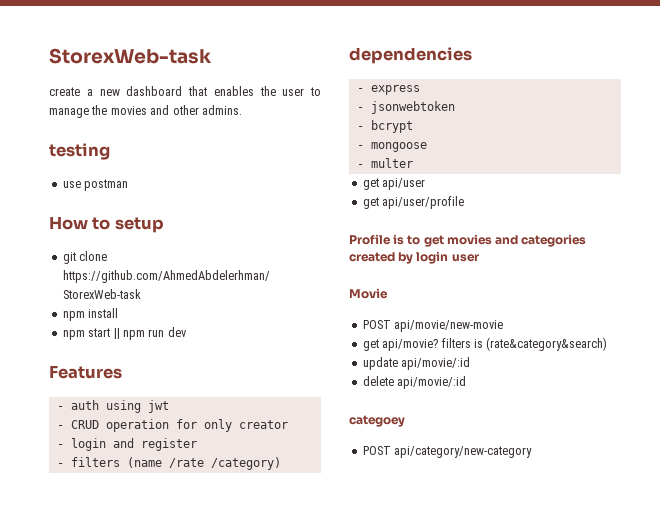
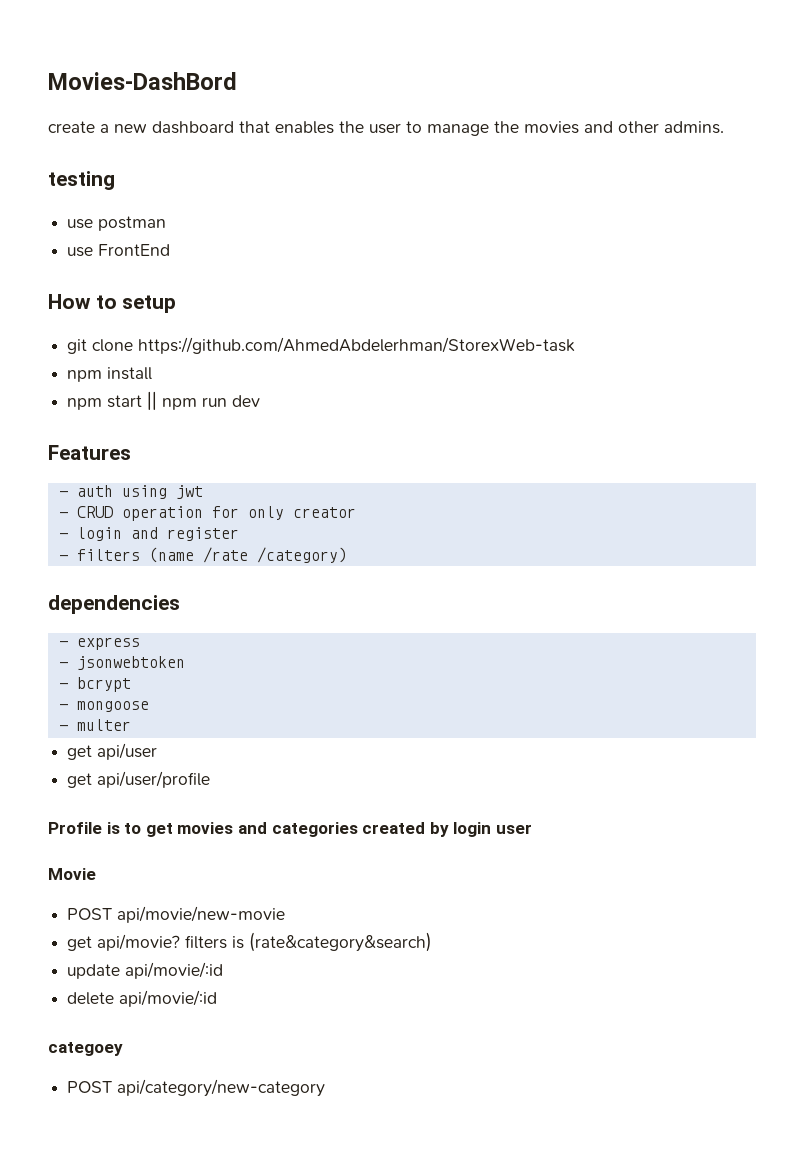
- StorexWeb-task
+ Movies-DashBord
+ use FrontEnd

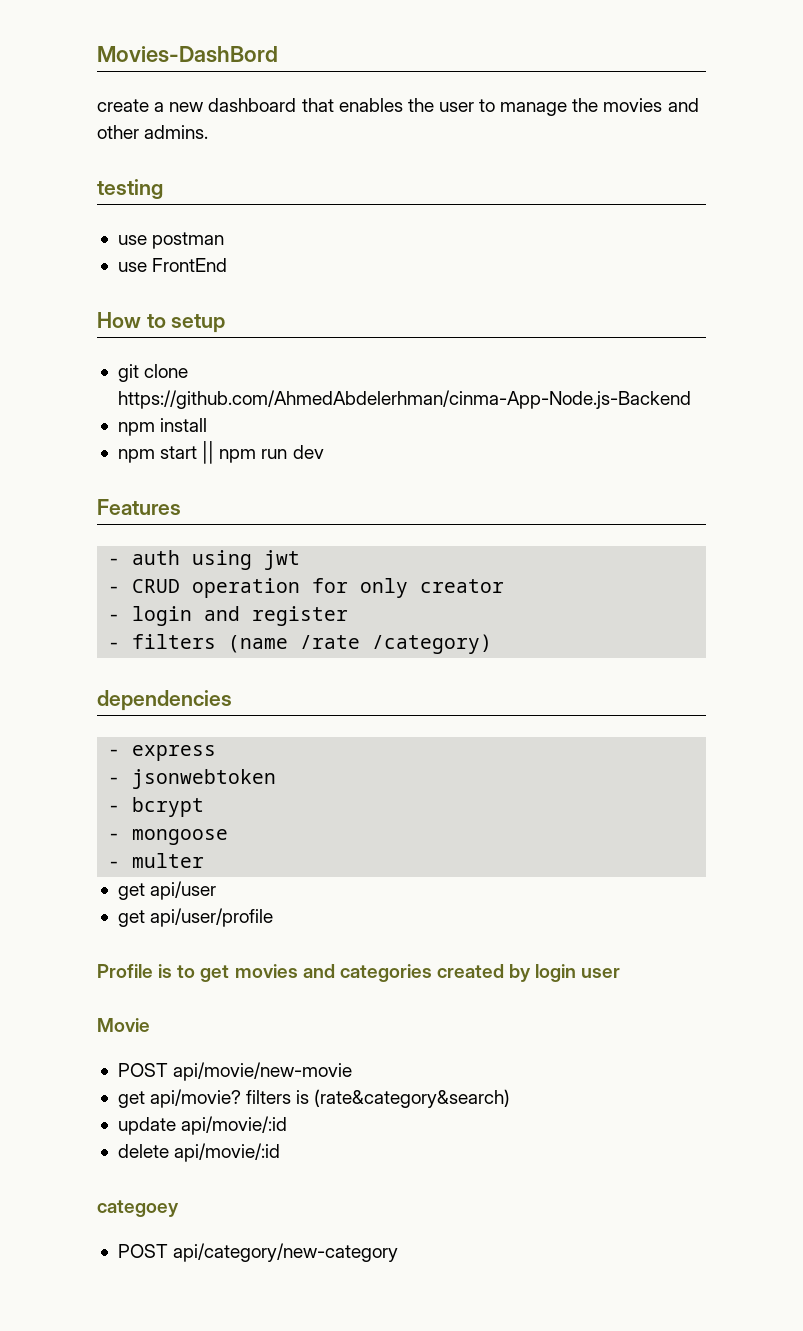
- git clone https://github.com/AhmedAbdelerhman/StorexWeb-task
+ git clone https://github.com/AhmedAbdelerhman/cinma-App-Node.js-Backend

